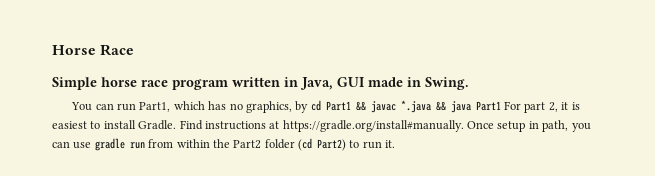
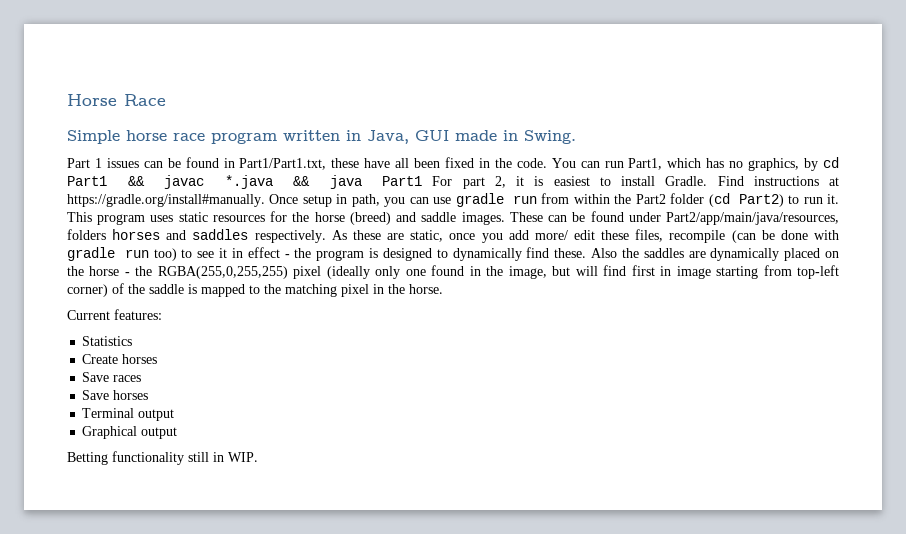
+ Part 1 issues can be found in Part1/Part1.txt, these have all been fixed in the code.
+ This program uses static resources for the horse (breed) and saddle images. These can be found under Part2/app/main/java/resources, folders horses and saddles respectively. As these are static, once you add more/ edit these files, recompile (can be done with gradle run too) to see it in effect - the program is designed to dynamically find these. Also the saddles are dynamically placed on the horse - the RGBA(255,0,255,255) pixel (ideally only one found in the image, but will find first in image starting from top-left corner) of the saddle is mapped to the matching pixel in the horse.
+ Current features:
+ Statistics
+ Create horses
+ Save races
+ Save horses
+ Terminal output
+ Graphical output
+ Betting functionality still in WIP.

